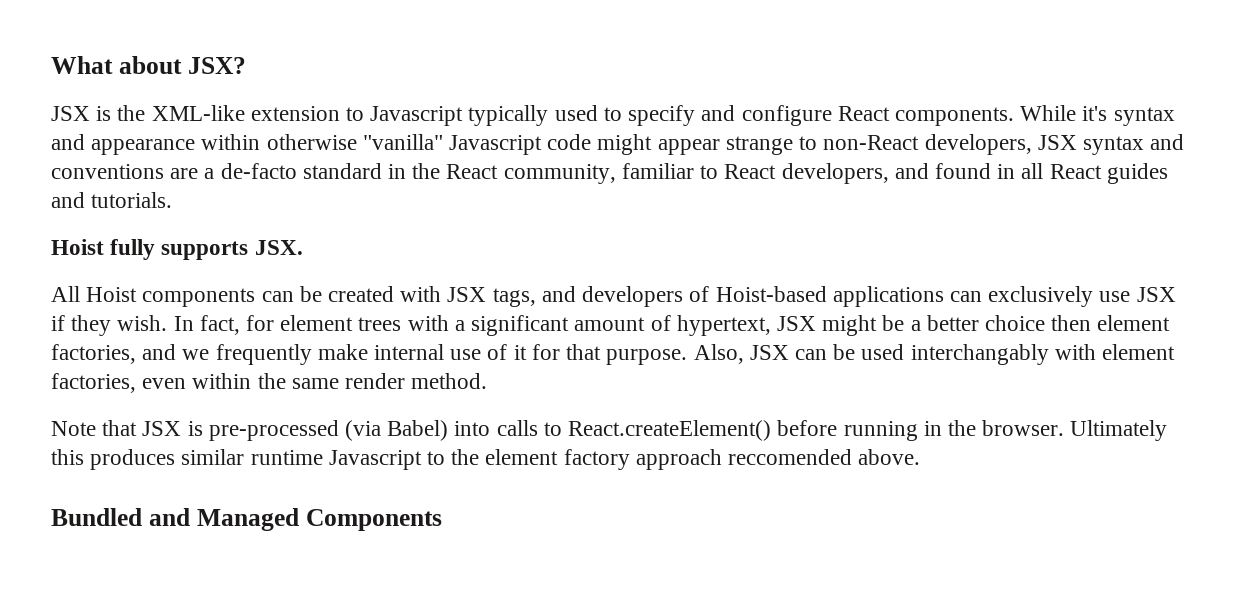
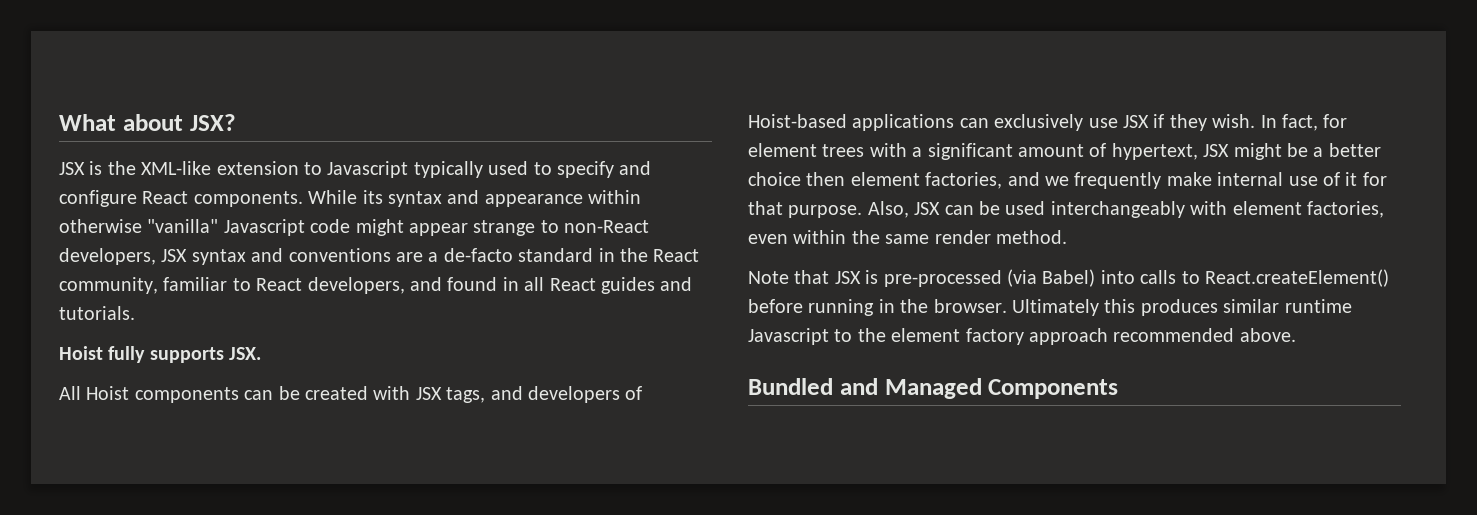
- While it's syntax and appearance within otherwise "vanilla" Javascript code might appear strange to non-React developers, JSX syntax and conventions are a de-facto standard in the React community, familiar to React developers, and found in all React guides and tutorials.
+ While its syntax and appearance within otherwise "vanilla" Javascript code might appear strange to non-React developers, JSX syntax and conventions are a de-facto standard in the React community, familiar to React developers, and found in all React guides and tutorials.
- Also, JSX can be used interchangably with element factories, even within the same render method.
+ Also, JSX can be used interchangeably with element factories, even within the same render method.
- Ultimately this produces similar runtime Javascript to the element factory approach reccomended above.
+ Ultimately this produces similar runtime Javascript to the element factory approach recommended above.

